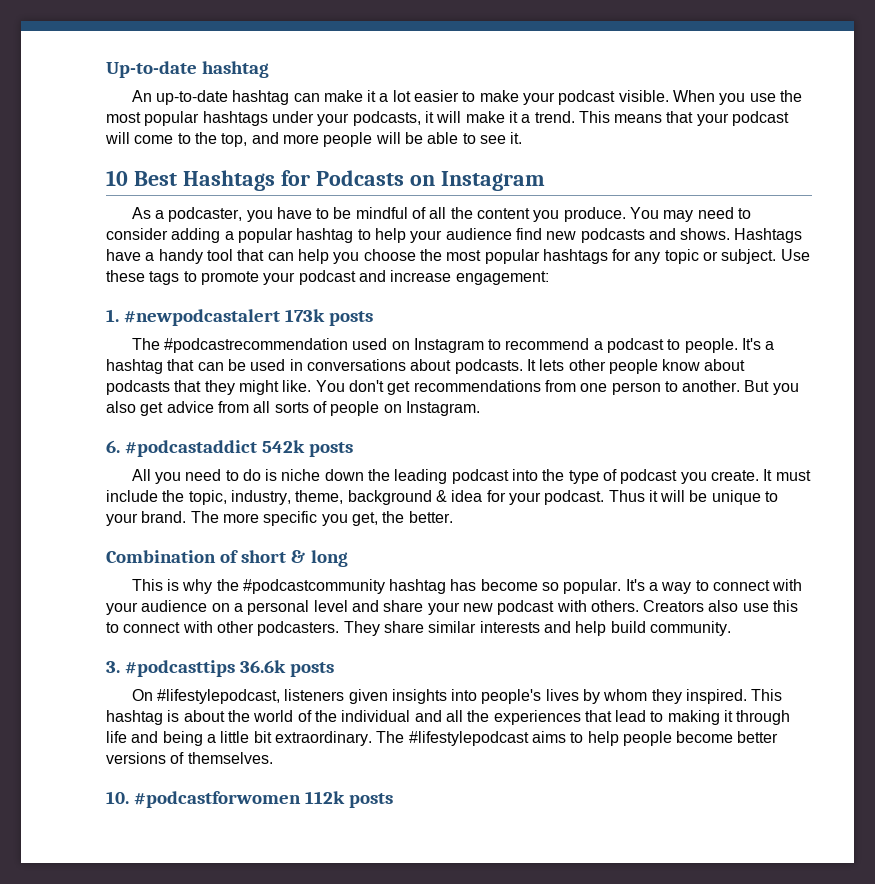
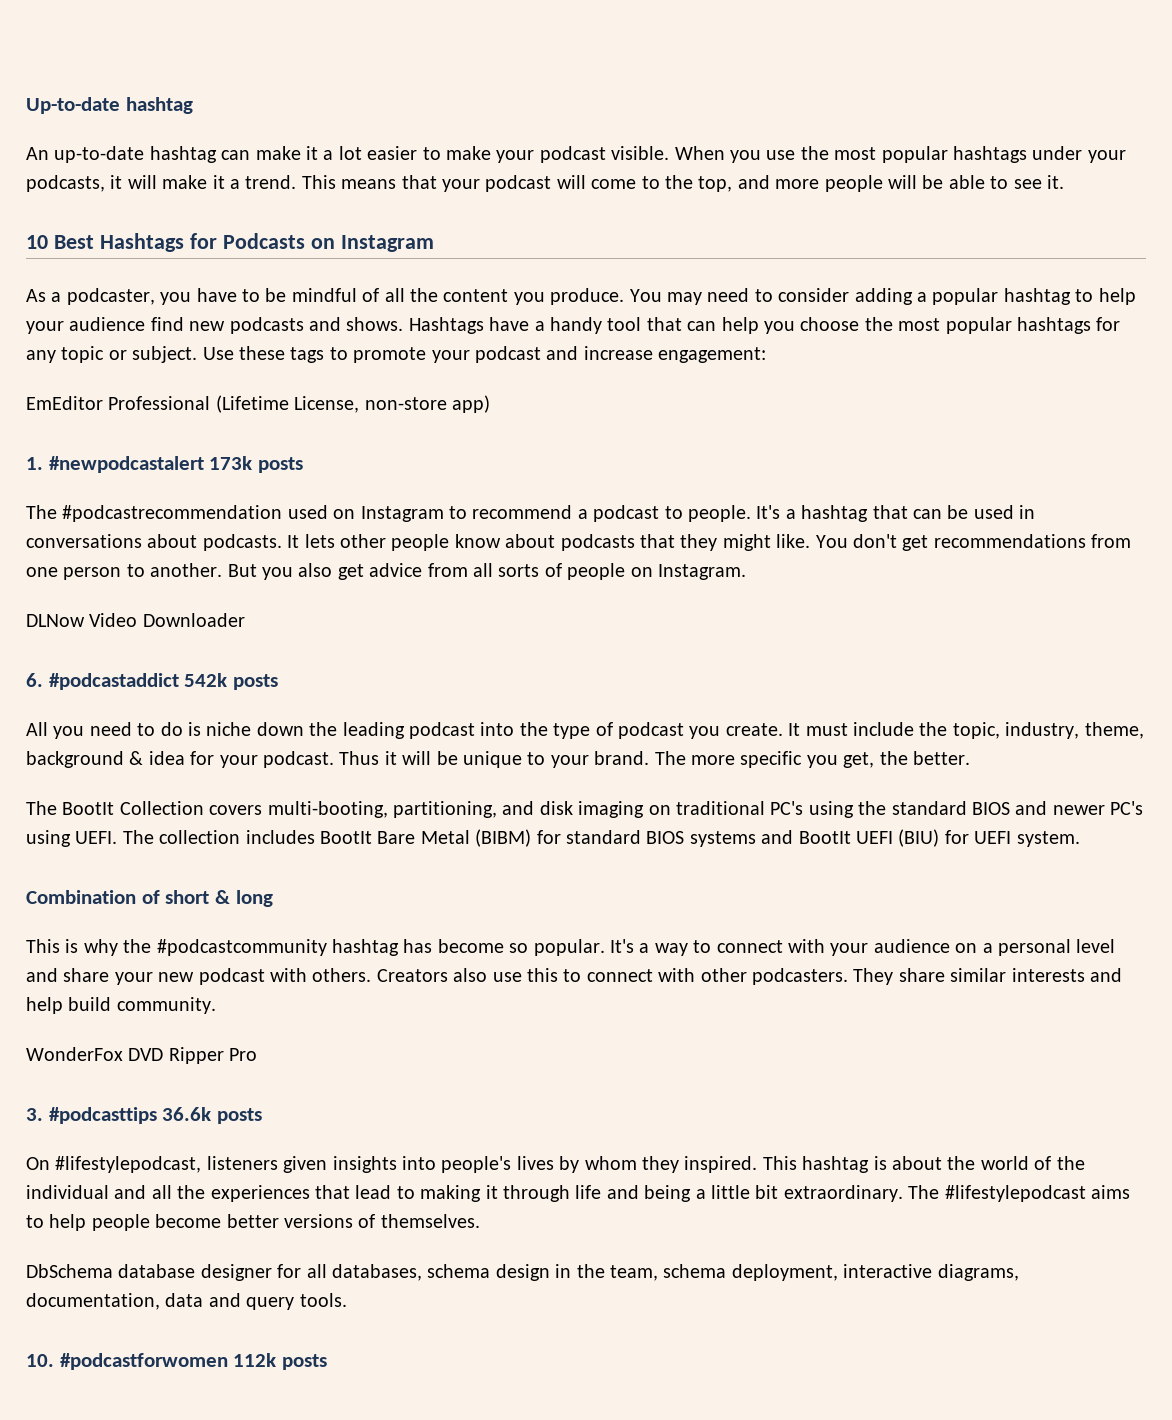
+ EmEditor Professional (Lifetime License, non-store app)
+ DLNow Video Downloader
+ The BootIt Collection covers multi-booting, partitioning, and disk imaging on traditional PC's using the standard BIOS and newer PC's using UEFI. The collection includes BootIt Bare Metal (BIBM) for standard BIOS systems and BootIt UEFI (BIU) for UEFI system.
+ WonderFox DVD Ripper Pro
+ DbSchema database designer for all databases, schema design in the team, schema deployment, interactive diagrams, documentation, data and query tools.

